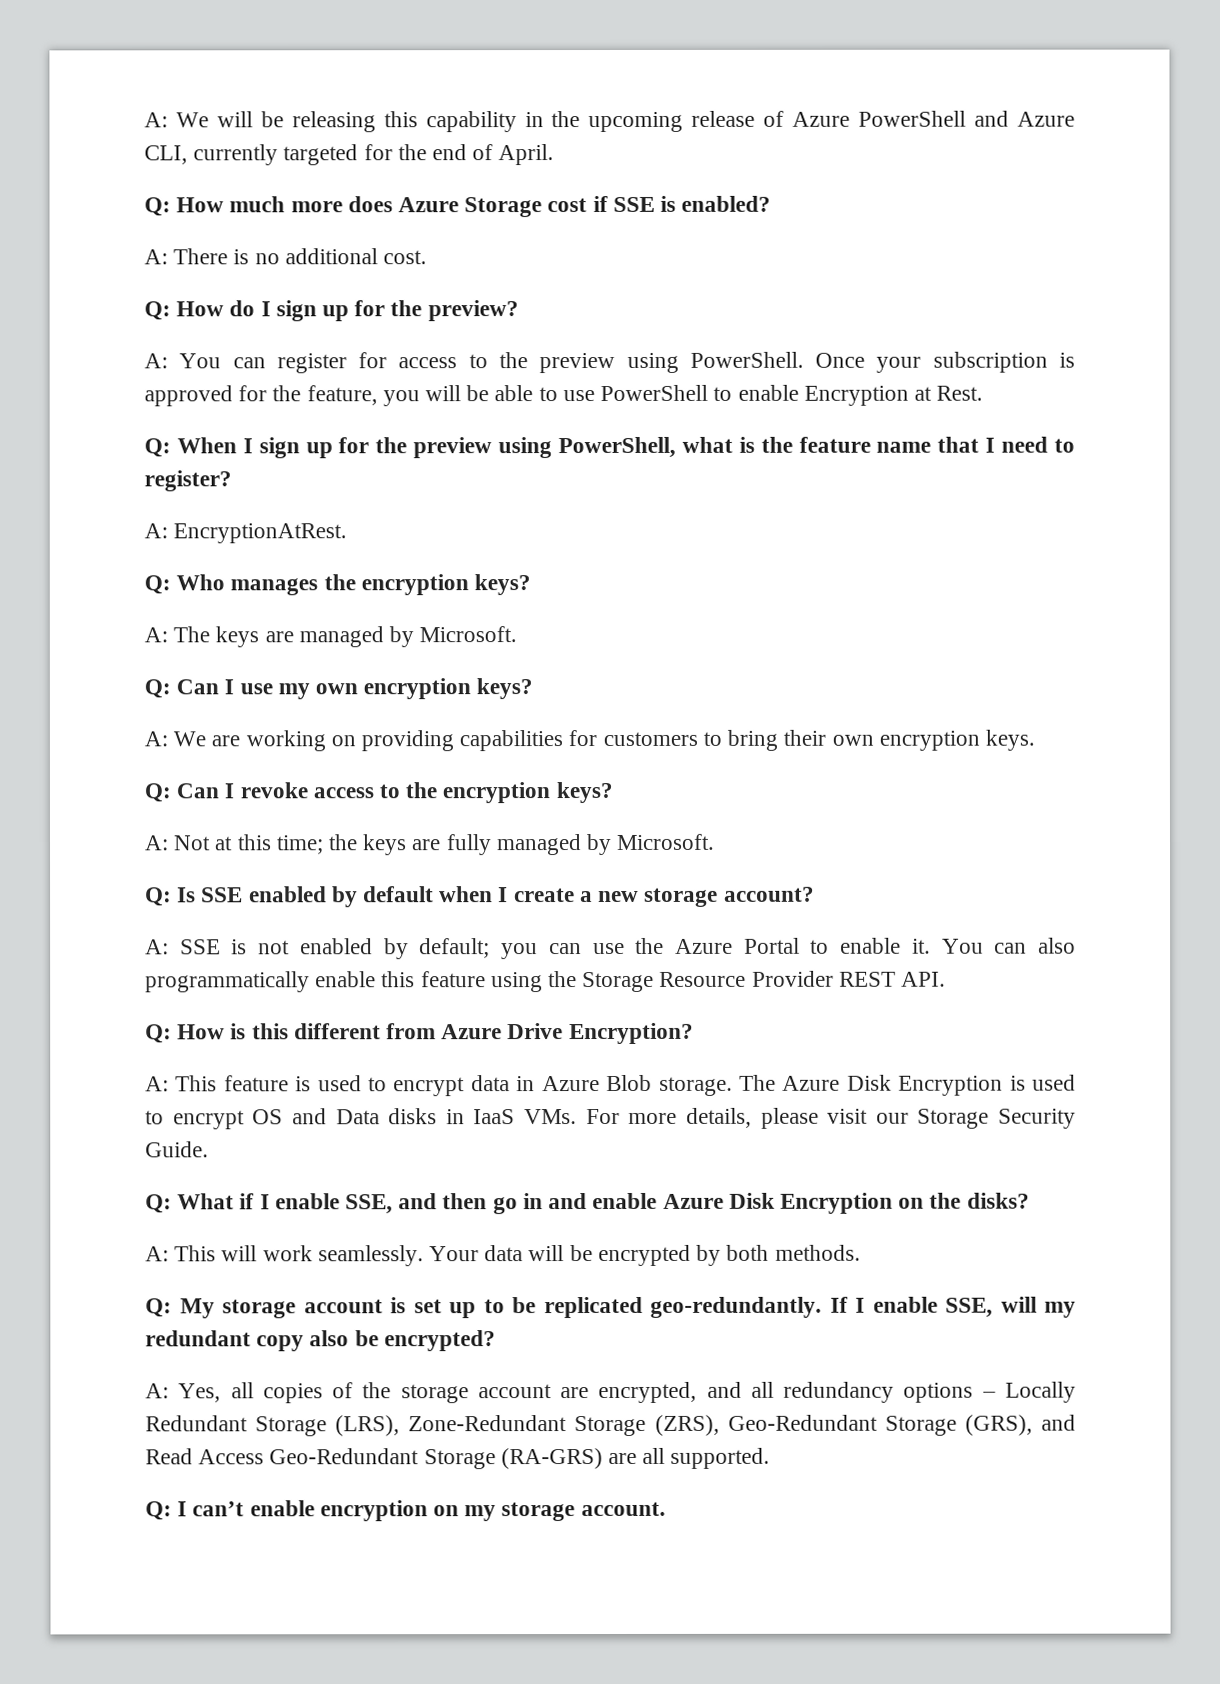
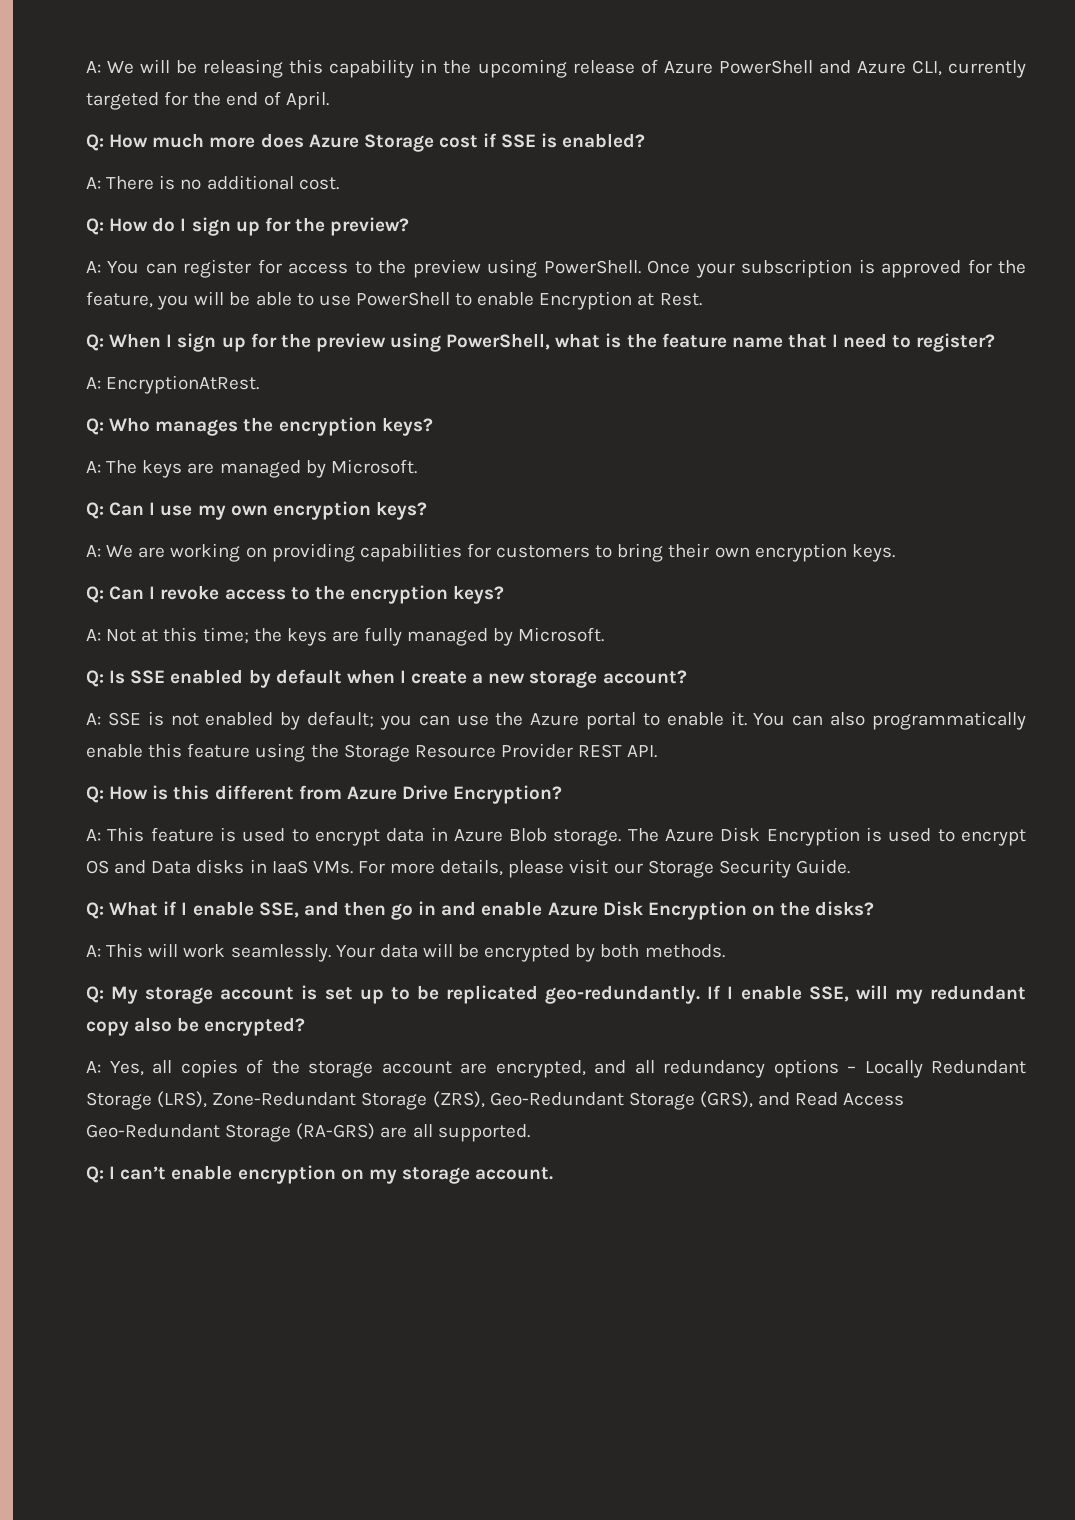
- A: SSE is not enabled by default; you can use the Azure Portal to enable it.
+ A: SSE is not enabled by default; you can use the Azure portal to enable it.

